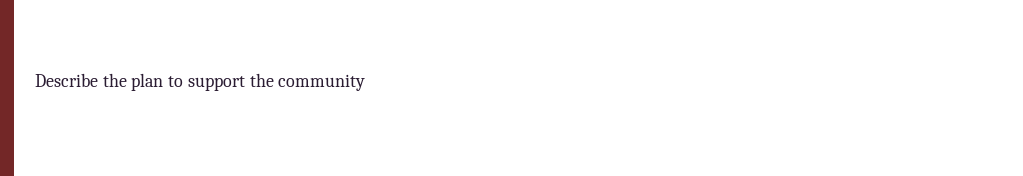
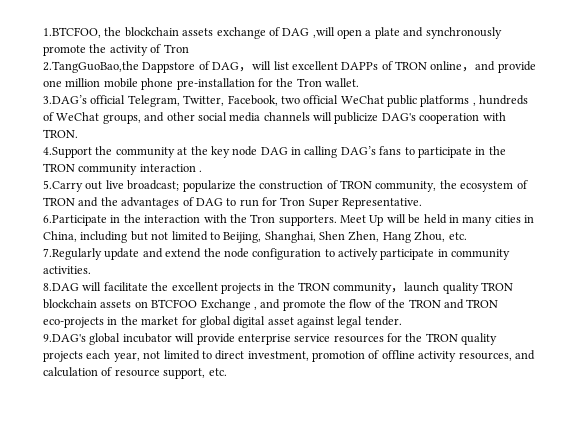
- Describe the plan to support the community
+ 1.BTCFOO, the blockchain assets exchange of DAG ,will open a plate and synchronously promote the activity of Tron
+ 2.TangGuoBao,the Dappstore of DAG，will list excellent DAPPs of TRON online，and provide one million mobile phone pre-installation for the Tron wallet.
+ 3.DAG’s official Telegram, Twitter, Facebook, two official WeChat public platforms , hundreds of WeChat groups, and other social media channels will publicize DAG's cooperation with TRON.
+ 4.Support the community at the key node DAG in calling DAG’s fans to participate in the TRON community interaction .
+ 5.Carry out live broadcast; popularize the construction of TRON community, the ecosystem of TRON and the advantages of DAG to run for Tron Super Representative.
+ 6.Participate in the interaction with the Tron supporters. Meet Up will be held in many cities in China, including but not limited to Beijing, Shanghai, Shen Zhen, Hang Zhou, etc.
+ 7.Regularly update and extend the node configuration to actively participate in community activities.
+ 8.DAG will facilitate the excellent projects in the TRON community，launch quality TRON blockchain assets on BTCFOO Exchange , and promote the flow of the TRON and TRON eco-projects in the market for global digital asset against legal tender.
+ 9.DAG's global incubator will provide enterprise service resources for the TRON quality projects each year, not limited to direct investment, promotion of offline activity resources, and calculation of resource support, etc.

